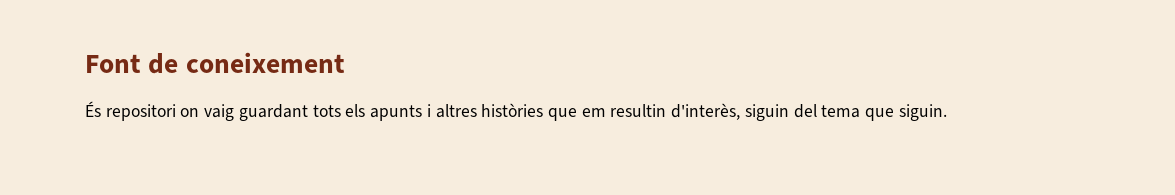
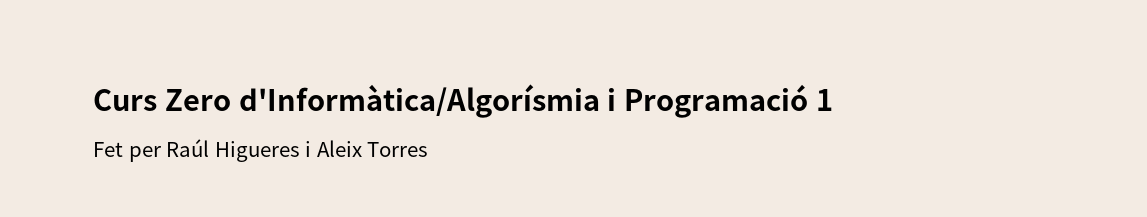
- Font de coneixement
- És repositori on vaig guardant tots els apunts i altres històries que em resultin d'interès, siguin del tema que siguin.
+ Curs Zero d'Informàtica/Algorísmia i Programació 1
+ Fet per Raúl Higueres i Aleix Torres

